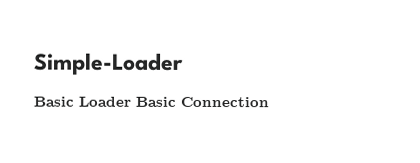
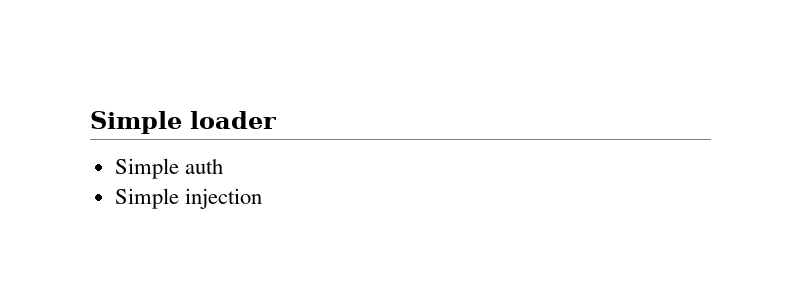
- Simple-Loader
- Basic Loader Basic Connection
+ Simple loader
+ Simple auth
+ Simple injection

